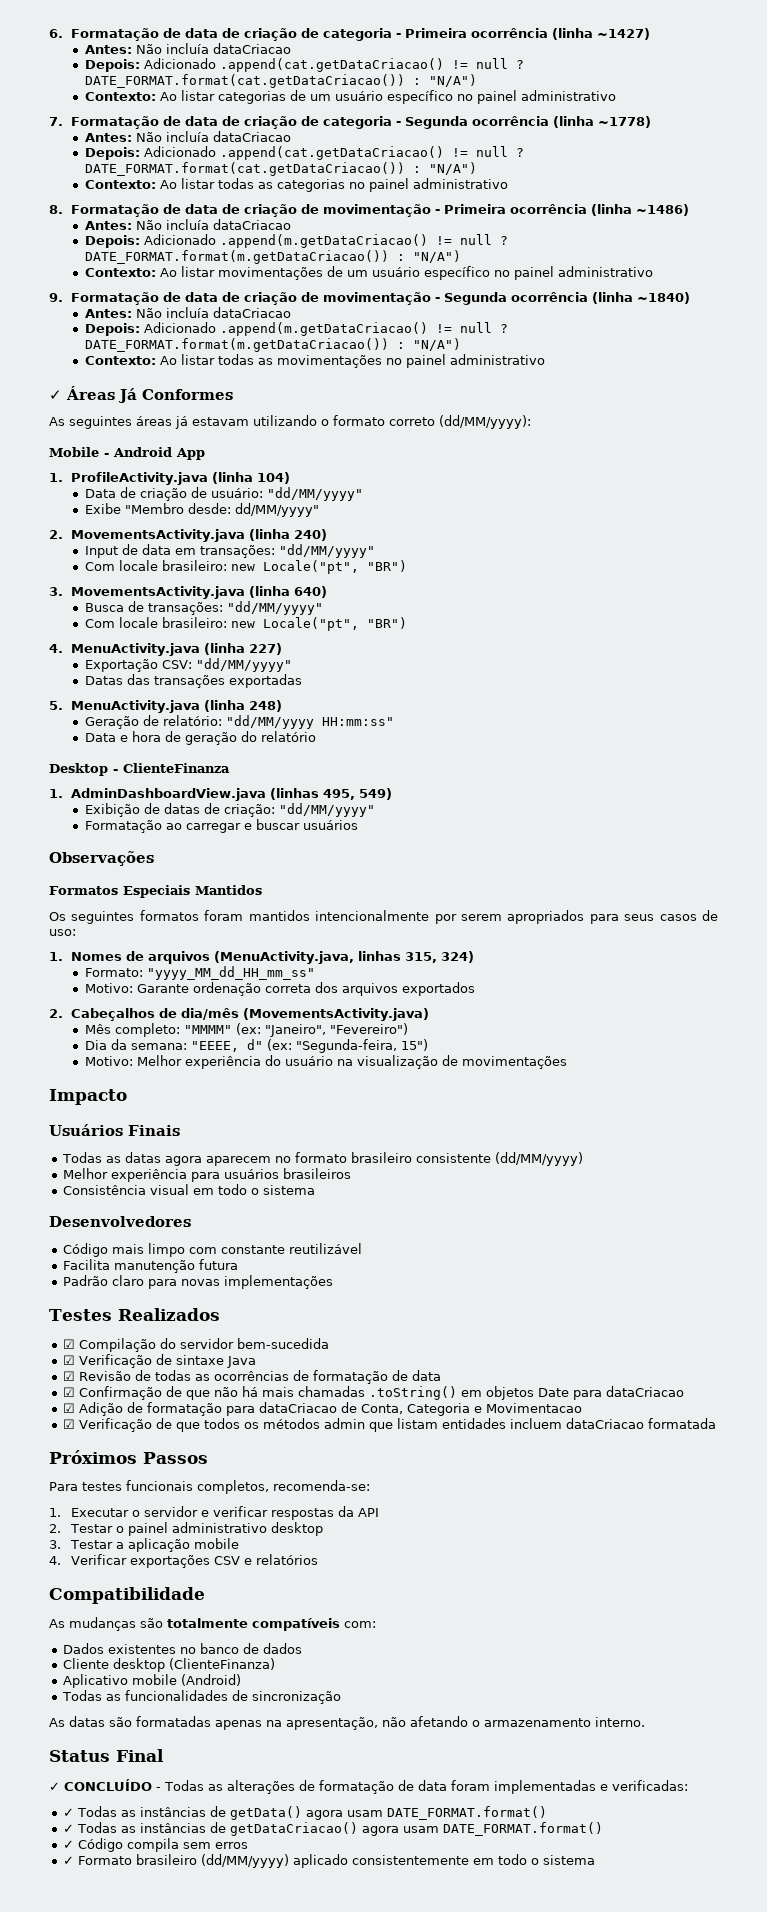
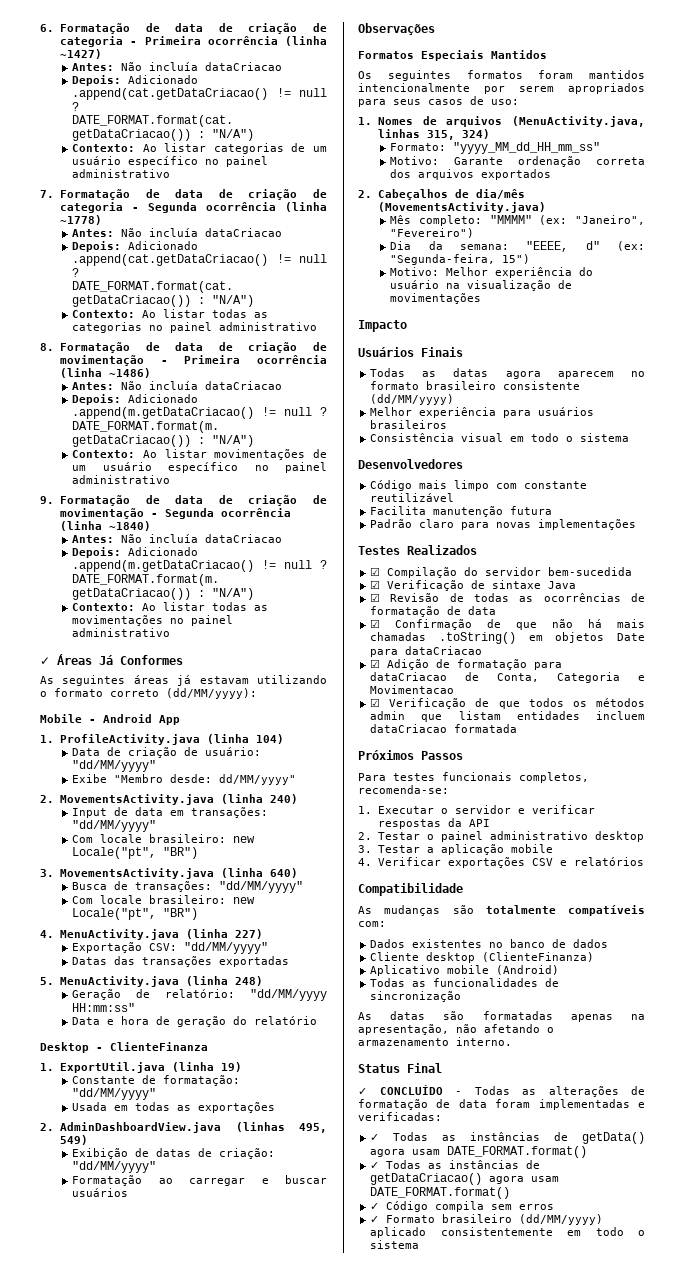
- 1. AdminDashboardView.java (linhas 495, 549)
+ 1. ExportUtil.java (linha 19)
+ Constante de formatação: "dd/MM/yyyy"
+ Usada em todas as exportações
+ 2. AdminDashboardView.java (linhas 495, 549)

